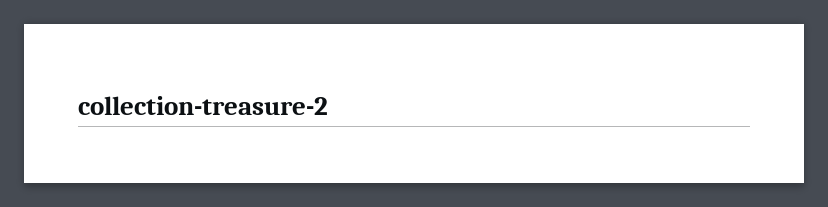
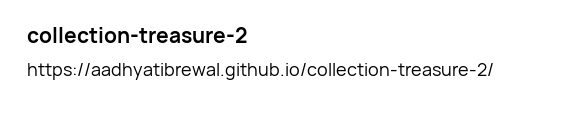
+ https://aadhyatibrewal.github.io/collection-treasure-2/

